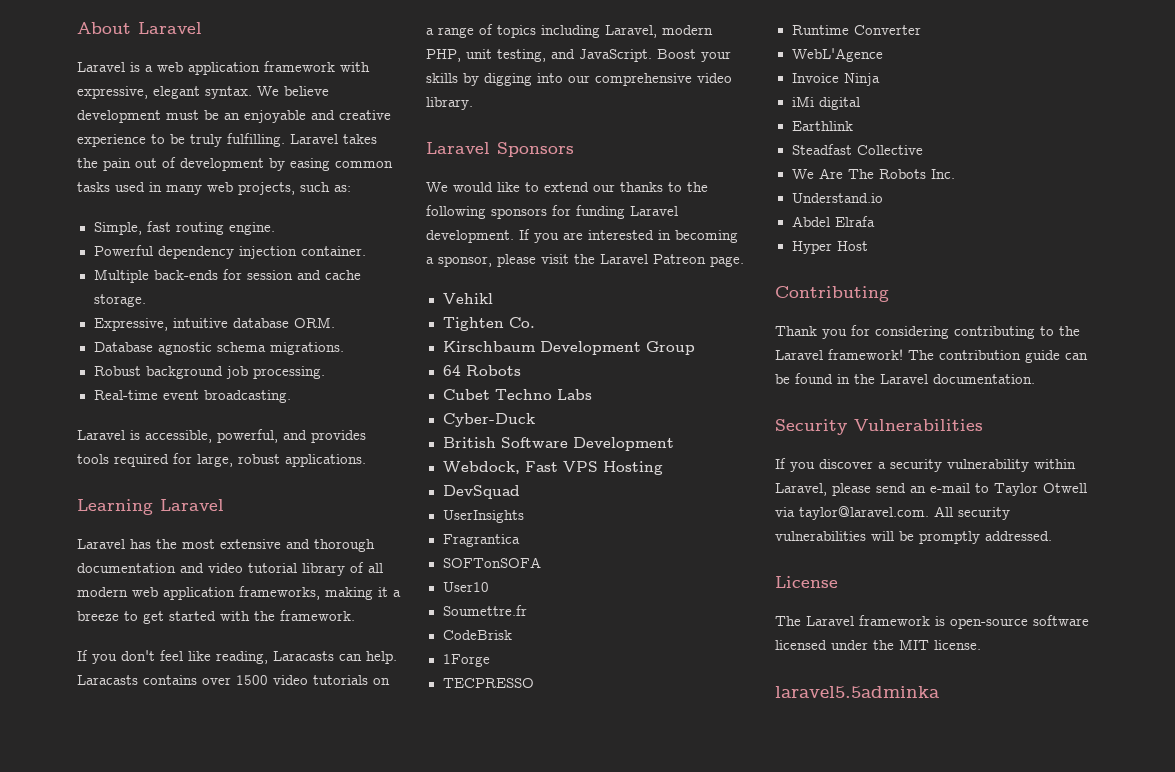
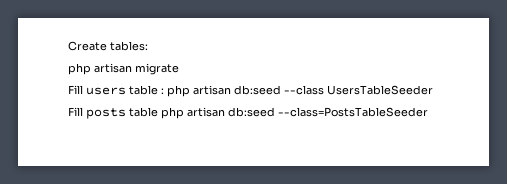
- About Laravel
- Laravel is a web application framework with expressive, elegant syntax. We believe development must be an enjoyable and creative experience to be truly fulfilling. Laravel takes the pain out of development by easing common tasks used in many web projects, such as:
- Simple, fast routing engine.
- Powerful dependency injection container.
- Multiple back-ends for session and cache storage.
- Expressive, intuitive database ORM.
- Database agnostic schema migrations.
- Robust background job processing.
- Real-time event broadcasting.
- Laravel is accessible, powerful, and provides tools required for large, robust applications.
- Learning Laravel
- Laravel has the most extensive and thorough documentation and video tutorial library of all modern web application frameworks, making it a breeze to get started with the framework.
- If you don't feel like reading, Laracasts can help. Laracasts contains over 1500 video tutorials on a range of topics including Laravel, modern PHP, unit testing, and JavaScript. Boost your skills by digging into our comprehensive video library.
- Laravel Sponsors
- We would like to extend our thanks to the following sponsors for funding Laravel development. If you are interested in becoming a sponsor, please visit the Laravel Patreon page.
- Vehikl
- Tighten Co.
- Kirschbaum Development Group
- 64 Robots
- Cubet Techno Labs
- Cyber-Duck
- British Software Development
- Webdock, Fast VPS Hosting
- DevSquad
- UserInsights
- Fragrantica
- SOFTonSOFA
- User10
- Soumettre.fr
- CodeBrisk
- 1Forge
- TECPRESSO
- Runtime Converter
- WebL'Agence
- Invoice Ninja
- iMi digital
- Earthlink
- Steadfast Collective
- We Are The Robots Inc.
- Understand.io
- Abdel Elrafa
- Hyper Host
- Contributing
- Thank you for considering contributing to the Laravel framework! The contribution guide can be found in the Laravel documentation.
- Security Vulnerabilities
- If you discover a security vulnerability within Laravel, please send an e-mail to Taylor Otwell via taylor@laravel.com. All security vulnerabilities will be promptly addressed.
- License
- The Laravel framework is open-source software licensed under the MIT license.
- laravel5.5adminka
+ Create tables:
+ php artisan migrate
+ Fill users table : php artisan db:seed --class UsersTableSeeder
+ Fill posts table php artisan db:seed --class=PostsTableSeeder

